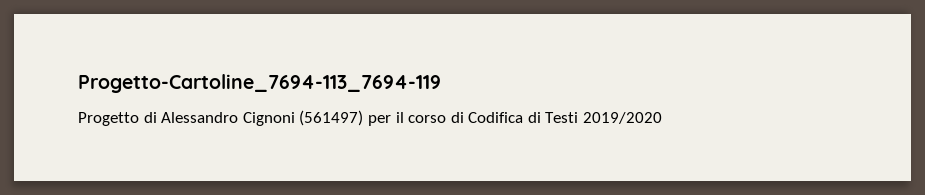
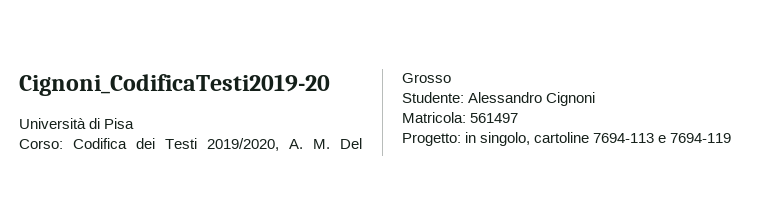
- Progetto-Cartoline_7694-113_7694-119
- Progetto di Alessandro Cignoni (561497) per il corso di Codifica di Testi 2019/2020
+ Cignoni_CodificaTesti2019-20
+ Università di Pisa
+ Corso: Codifica dei Testi 2019/2020, A. M. Del Grosso
+ Studente: Alessandro Cignoni
+ Matricola: 561497
+ Progetto: in singolo, cartoline 7694-113 e 7694-119

